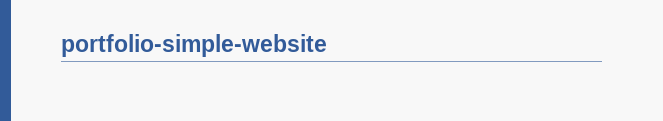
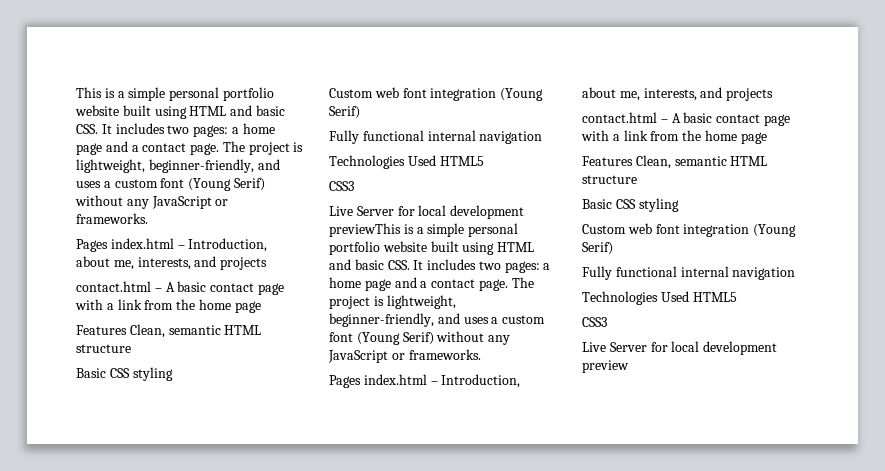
- portfolio-simple-website
+ This is a simple personal portfolio website built using HTML and basic CSS. It includes two pages: a home page and a contact page. The project is lightweight, beginner-friendly, and uses a custom font (Young Serif) without any JavaScript or frameworks.
+ Pages index.html – Introduction, about me, interests, and projects
+ contact.html – A basic contact page with a link from the home page
+ Features Clean, semantic HTML structure
+ Basic CSS styling
+ Custom web font integration (Young Serif)
+ Fully functional internal navigation
+ Technologies Used HTML5
+ CSS3
+ Live Server for local development previewThis is a simple personal portfolio website built using HTML and basic CSS. It includes two pages: a home page and a contact page. The project is lightweight, beginner-friendly, and uses a custom font (Young Serif) without any JavaScript or frameworks.
+ Pages index.html – Introduction, about me, interests, and projects
+ contact.html – A basic contact page with a link from the home page
+ Features Clean, semantic HTML structure
+ Basic CSS styling
+ Custom web font integration (Young Serif)
+ Fully functional internal navigation
+ Technologies Used HTML5
+ CSS3
+ Live Server for local development preview

